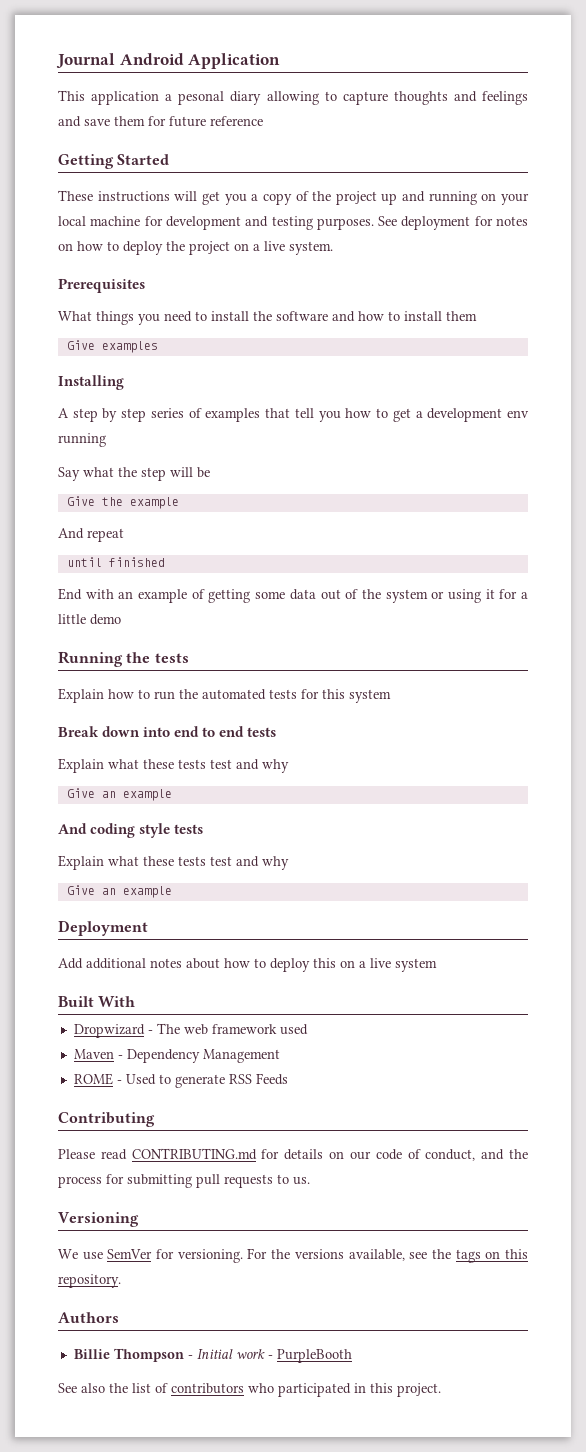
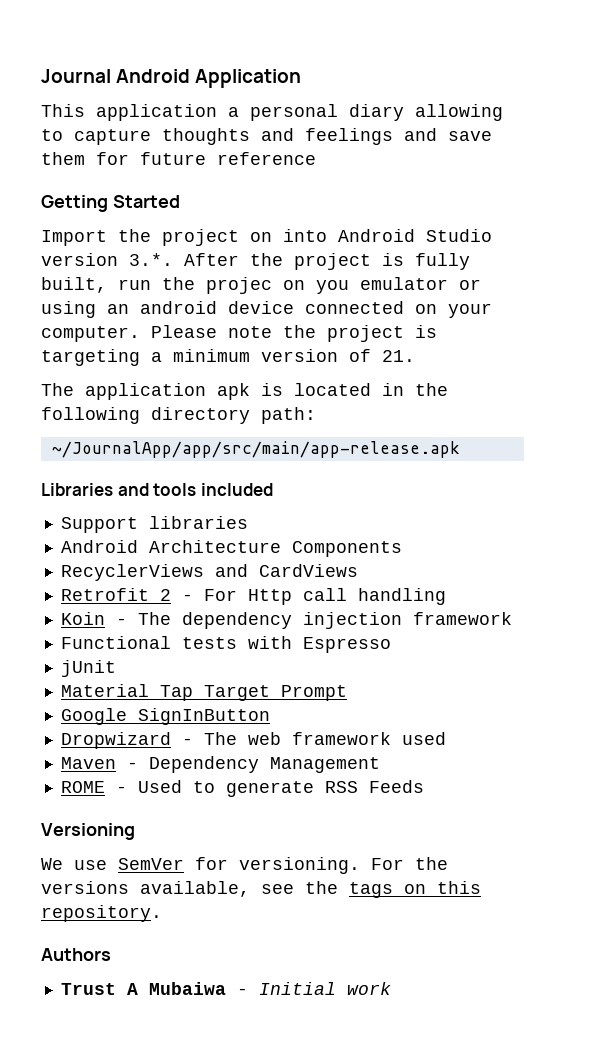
- This application a pesonal diary allowing to capture thoughts and feelings and save them for future reference
+ This application a personal diary allowing to capture thoughts and feelings and save them for future reference
- These instructions will get you a copy of the project up and running on your local machine for development and testing purposes. See deployment for notes on how to deploy the project on a live system.
- Prerequisites
- What things you need to install the software and how to install them
- Give examples
- Installing
- A step by step series of examples that tell you how to get a development env running
- Say what the step will be
- Give the example
- And repeat
- until finished
- End with an example of getting some data out of the system or using it for a little demo
- Running the tests
- Explain how to run the automated tests for this system
- Break down into end to end tests
- Explain what these tests test and why
- Give an example
- And coding style tests
- Explain what these tests test and why
- Give an example
- Deployment
- Add additional notes about how to deploy this on a live system
- Built With
+ Import the project on into Android Studio version 3.*. After the project is fully built, run the projec on you emulator or using an android device connected on your computer. Please note the project is targeting a minimum version of 21.
+ The application apk is located in the following directory path:
+ ~/JournalApp/app/src/main/app-release.apk
+ Libraries and tools included
+ Support libraries
+ Android Architecture Components
+ RecyclerViews and CardViews
+ Retrofit 2 - For Http call handling
+ Koin - The dependency injection framework
+ Functional tests with Espresso
+ jUnit
+ Material Tap Target Prompt
+ Google SignInButton
- Contributing
- Please read CONTRIBUTING.md for details on our code of conduct, and the process for submitting pull requests to us.
- Billie Thompson - Initial work - PurpleBooth
- See also the list of contributors who participated in this project.
+ Trust A Mubaiwa - Initial work

